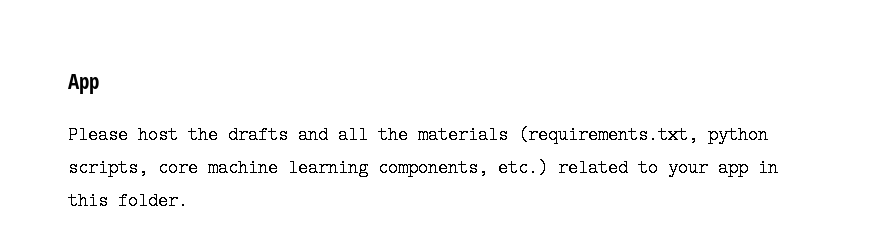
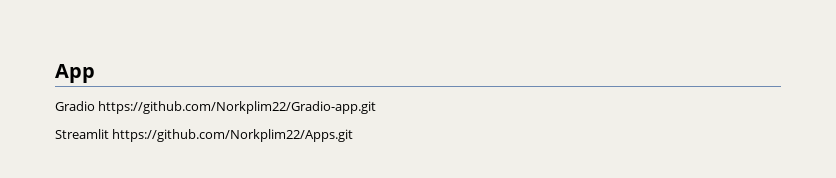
- Please host the drafts and all the materials (requirements.txt, python scripts, core machine learning components, etc.) related to your app in this folder.
+ Gradio https://github.com/Norkplim22/Gradio-app.git
+ Streamlit https://github.com/Norkplim22/Apps.git

